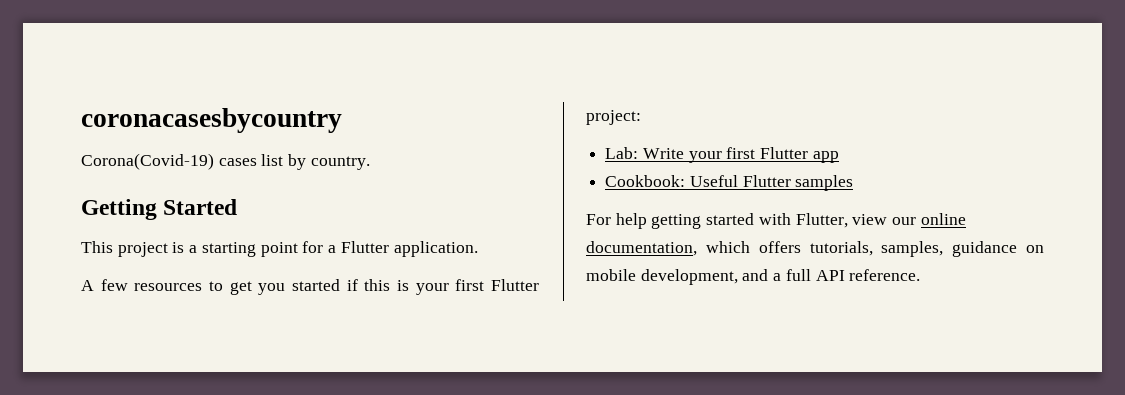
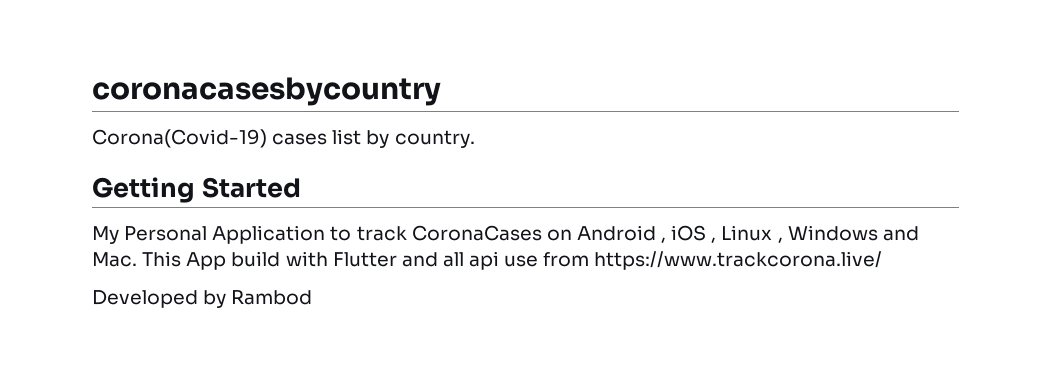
- This project is a starting point for a Flutter application.
- A few resources to get you started if this is your first Flutter project:
- Lab: Write your first Flutter app
- Cookbook: Useful Flutter samples
- For help getting started with Flutter, view our online documentation, which offers tutorials, samples, guidance on mobile development, and a full API reference.
+ My Personal Application to track CoronaCases on Android , iOS , Linux , Windows and Mac. This App build with Flutter and all api use from https://www.trackcorona.live/
+ Developed by Rambod

